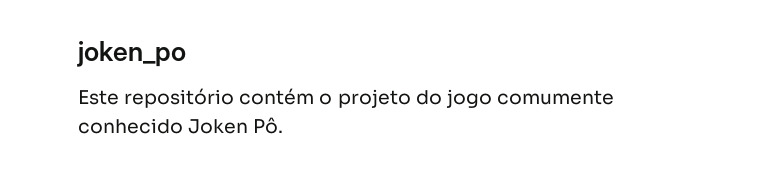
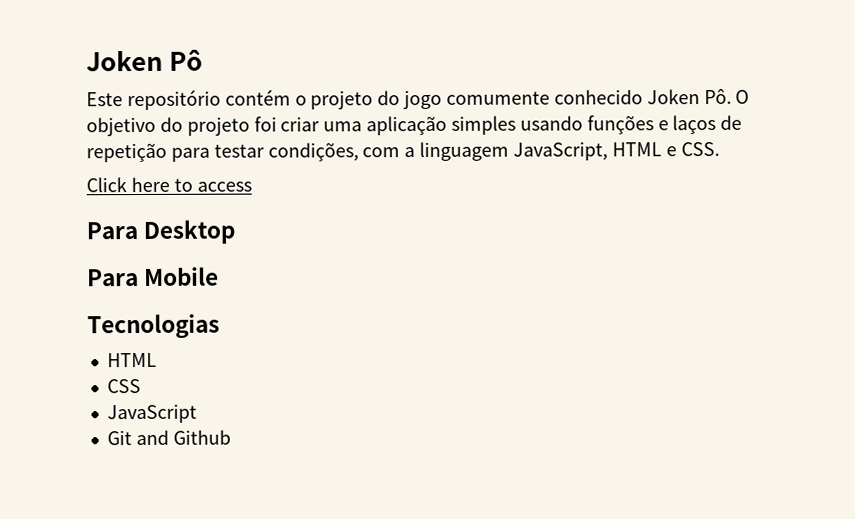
- joken_po
+ Joken Pô
- Este repositório contém o projeto do jogo comumente conhecido Joken Pô.
+ Este repositório contém o projeto do jogo comumente conhecido Joken Pô. O objetivo do projeto foi criar uma aplicação simples usando funções e laços de repetição para testar condições, com a linguagem JavaScript, HTML e CSS.
+ Click here to access
+ Para Desktop
+ Para Mobile
+ Tecnologias
+ HTML
+ CSS
+ JavaScript
+ Git and Github

